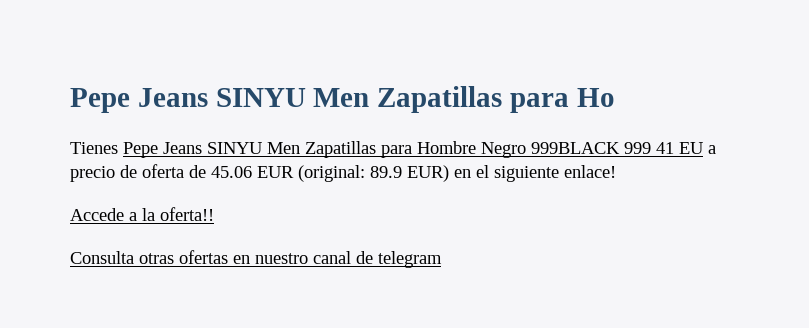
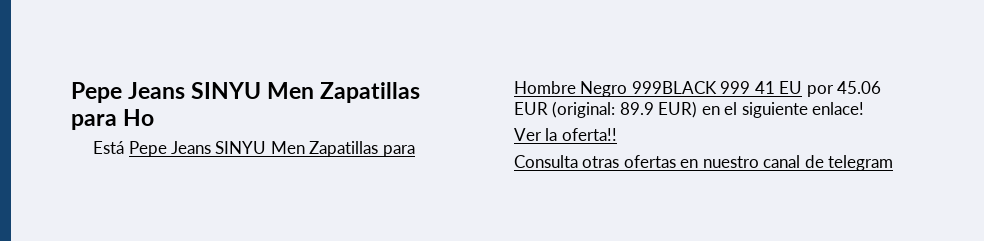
- Tienes Pepe Jeans SINYU Men Zapatillas para Hombre Negro 999BLACK 999 41 EU a precio de oferta de 45.06 EUR (original: 89.9 EUR) en el siguiente enlace!
+ Está Pepe Jeans SINYU Men Zapatillas para Hombre Negro 999BLACK 999 41 EU por 45.06 EUR (original: 89.9 EUR) en el siguiente enlace!
- Accede a la oferta!!
+ Ver la oferta!!

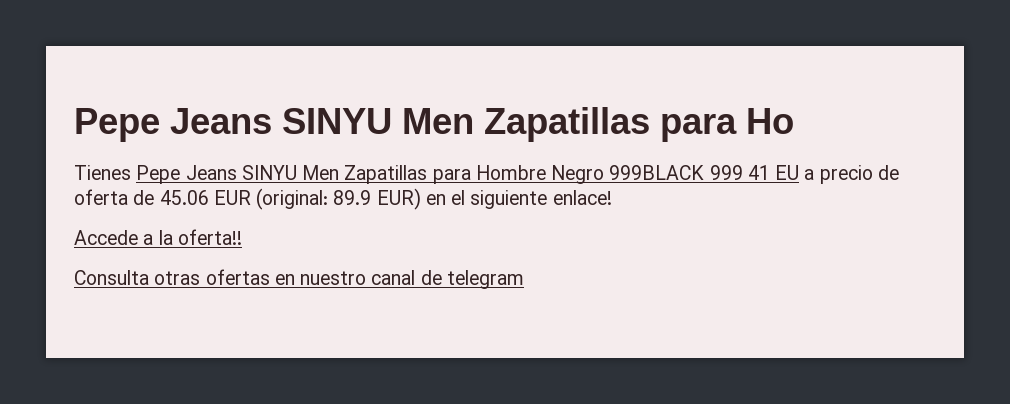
- Está Pepe Jeans SINYU Men Zapatillas para Hombre Negro 999BLACK 999 41 EU por 45.06 EUR (original: 89.9 EUR) en el siguiente enlace!
+ Tienes Pepe Jeans SINYU Men Zapatillas para Hombre Negro 999BLACK 999 41 EU a precio de oferta de 45.06 EUR (original: 89.9 EUR) en el siguiente enlace!
- Ver la oferta!!
+ Accede a la oferta!!

